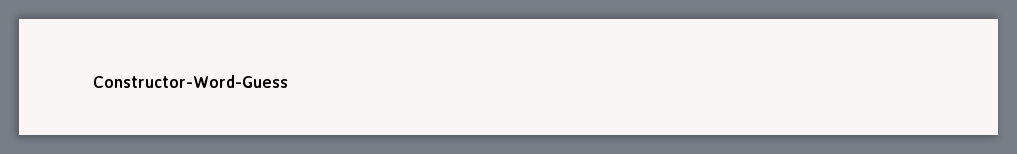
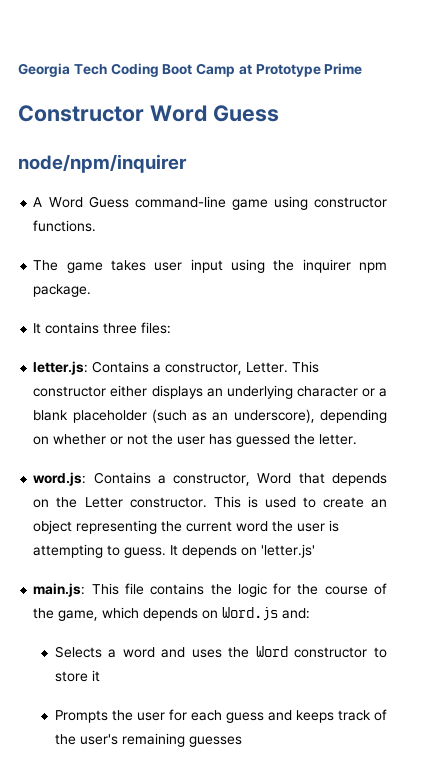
- Constructor-Word-Guess
+ Georgia Tech Coding Boot Camp at Prototype Prime
+ Constructor Word Guess
+ node/npm/inquirer
+ A Word Guess command-line game using constructor functions.
+ The game takes user input using the inquirer npm package.
+ It contains three files:
+ letter.js: Contains a constructor, Letter. This constructor either displays an underlying character or a blank placeholder (such as an underscore), depending on whether or not the user has guessed the letter.
+ word.js: Contains a constructor, Word that depends on the Letter constructor. This is used to create an object representing the current word the user is attempting to guess. It depends on 'letter.js'
+ main.js: This file contains the logic for the course of the game, which depends on Word.js and:
+ Selects a word and uses the Word constructor to store it
+ Prompts the user for each guess and keeps track of the user's remaining guesses

